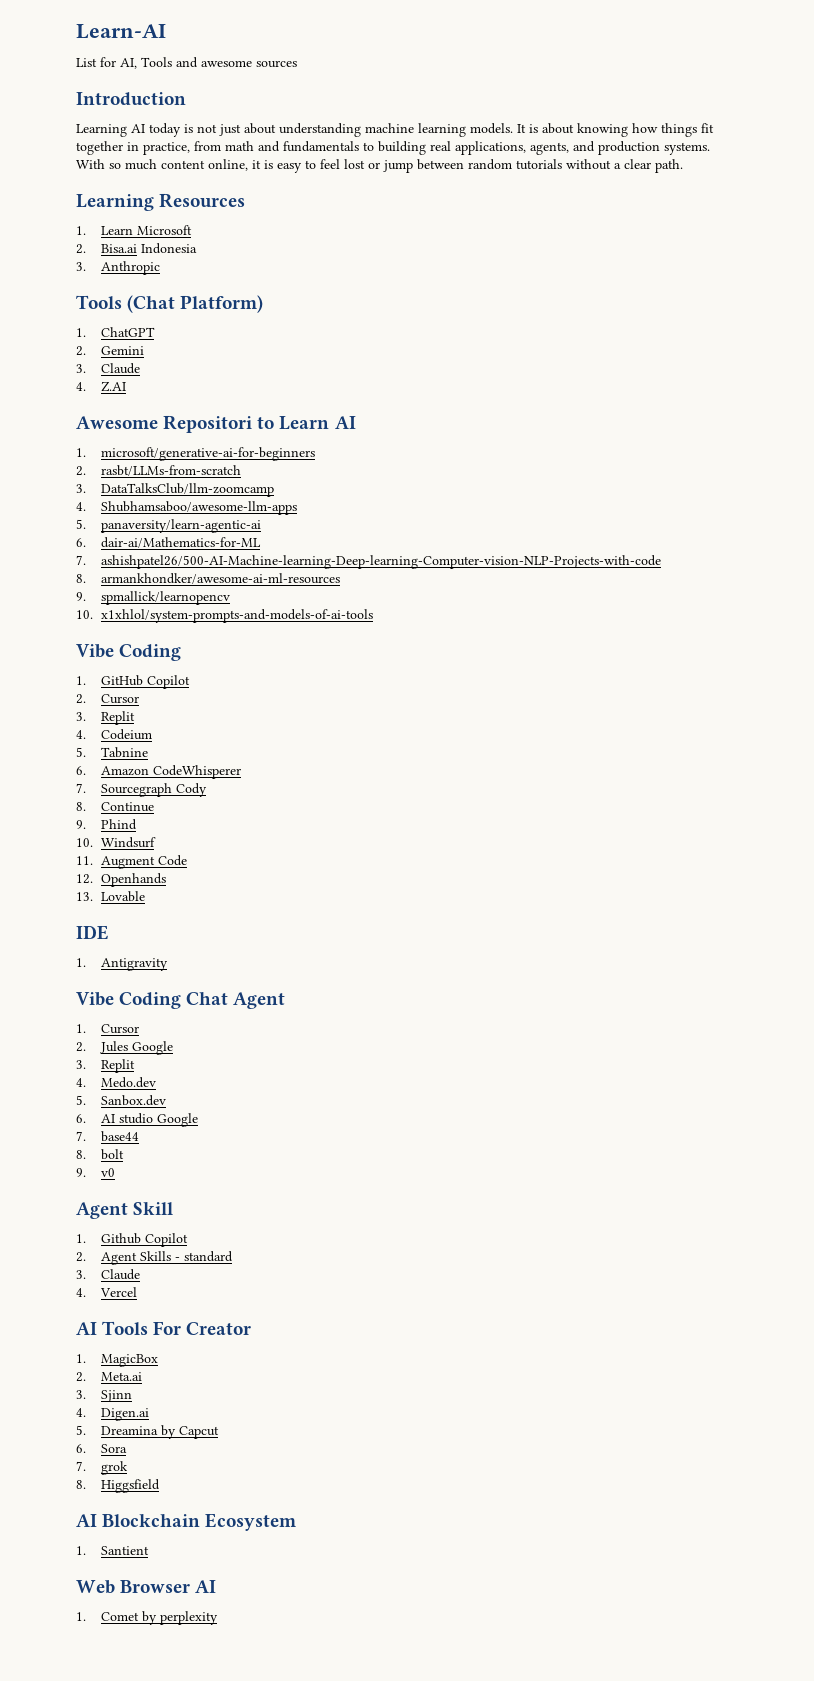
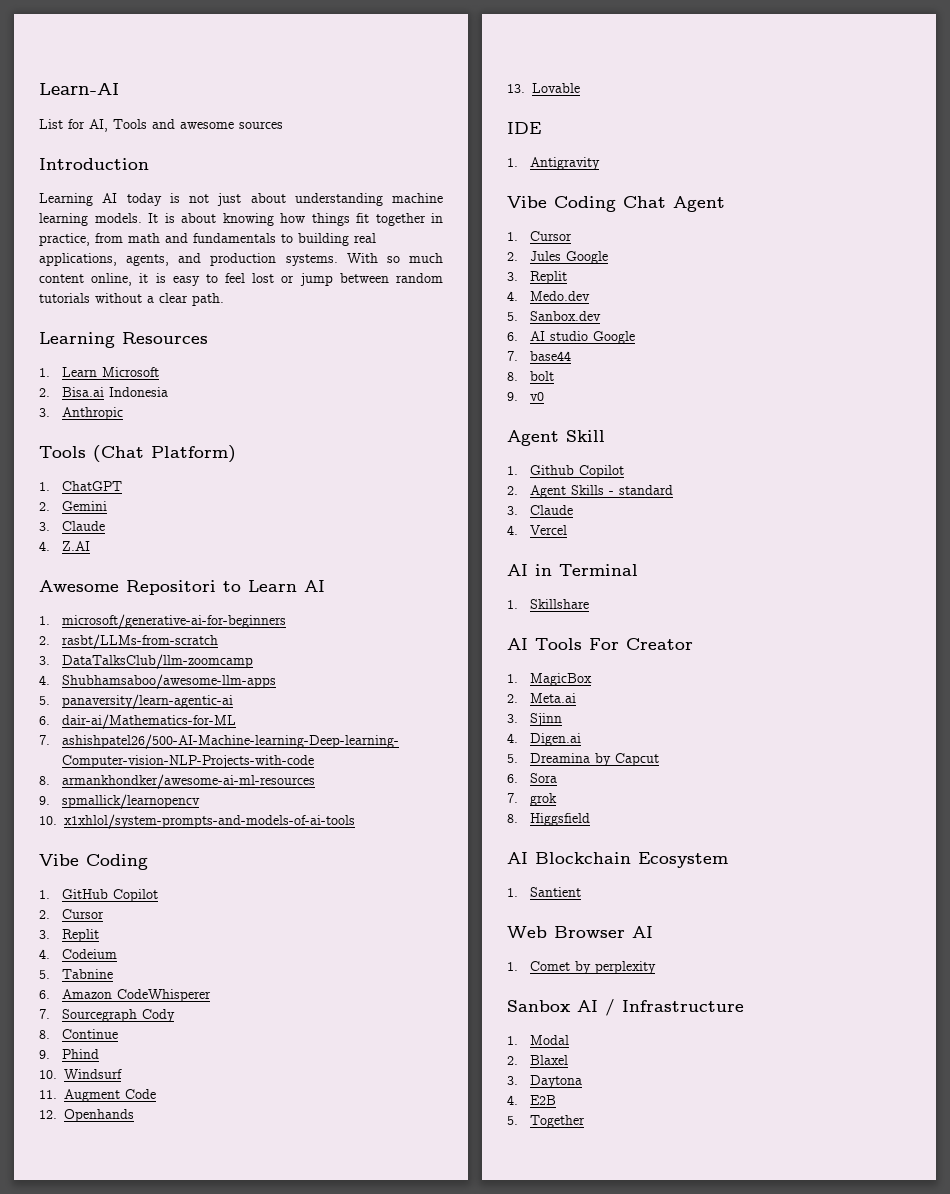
+ AI in Terminal
+ 1. Skillshare
+ Sanbox AI / Infrastructure
+ 1. Modal
+ 2. Blaxel
+ 3. Daytona
+ 4. E2B
+ 5. Together

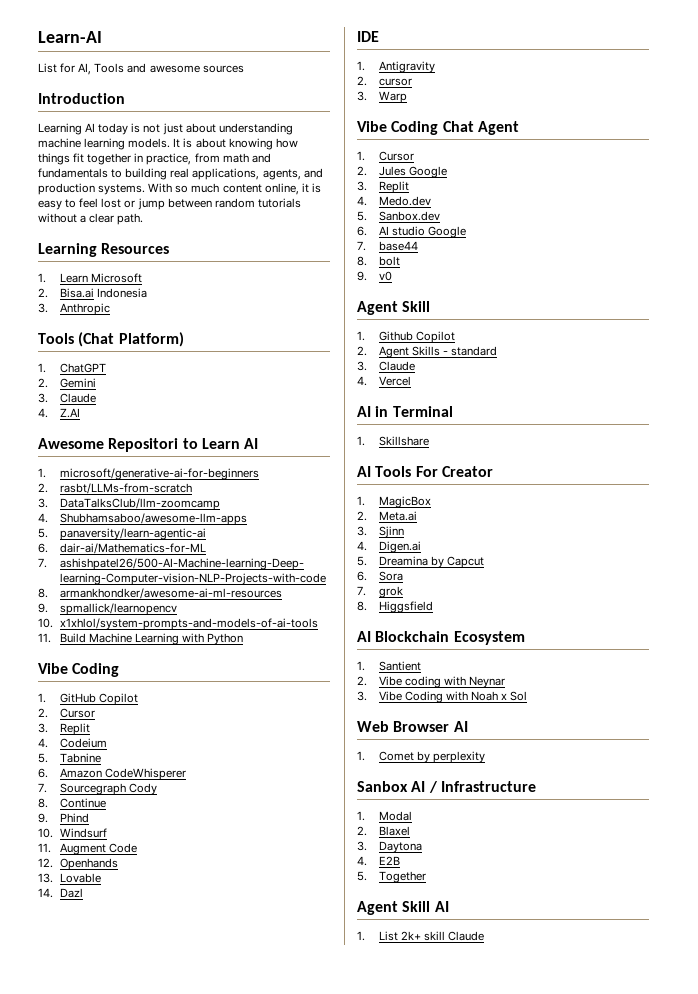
+ 11. Build Machine Learning with Python
+ 14. Dazl
+ 2. cursor
+ 3. Warp
+ 2. Vibe coding with Neynar
+ 3. Vibe Coding with Noah x Sol
+ Agent Skill AI
+ 1. List 2k+ skill Claude

